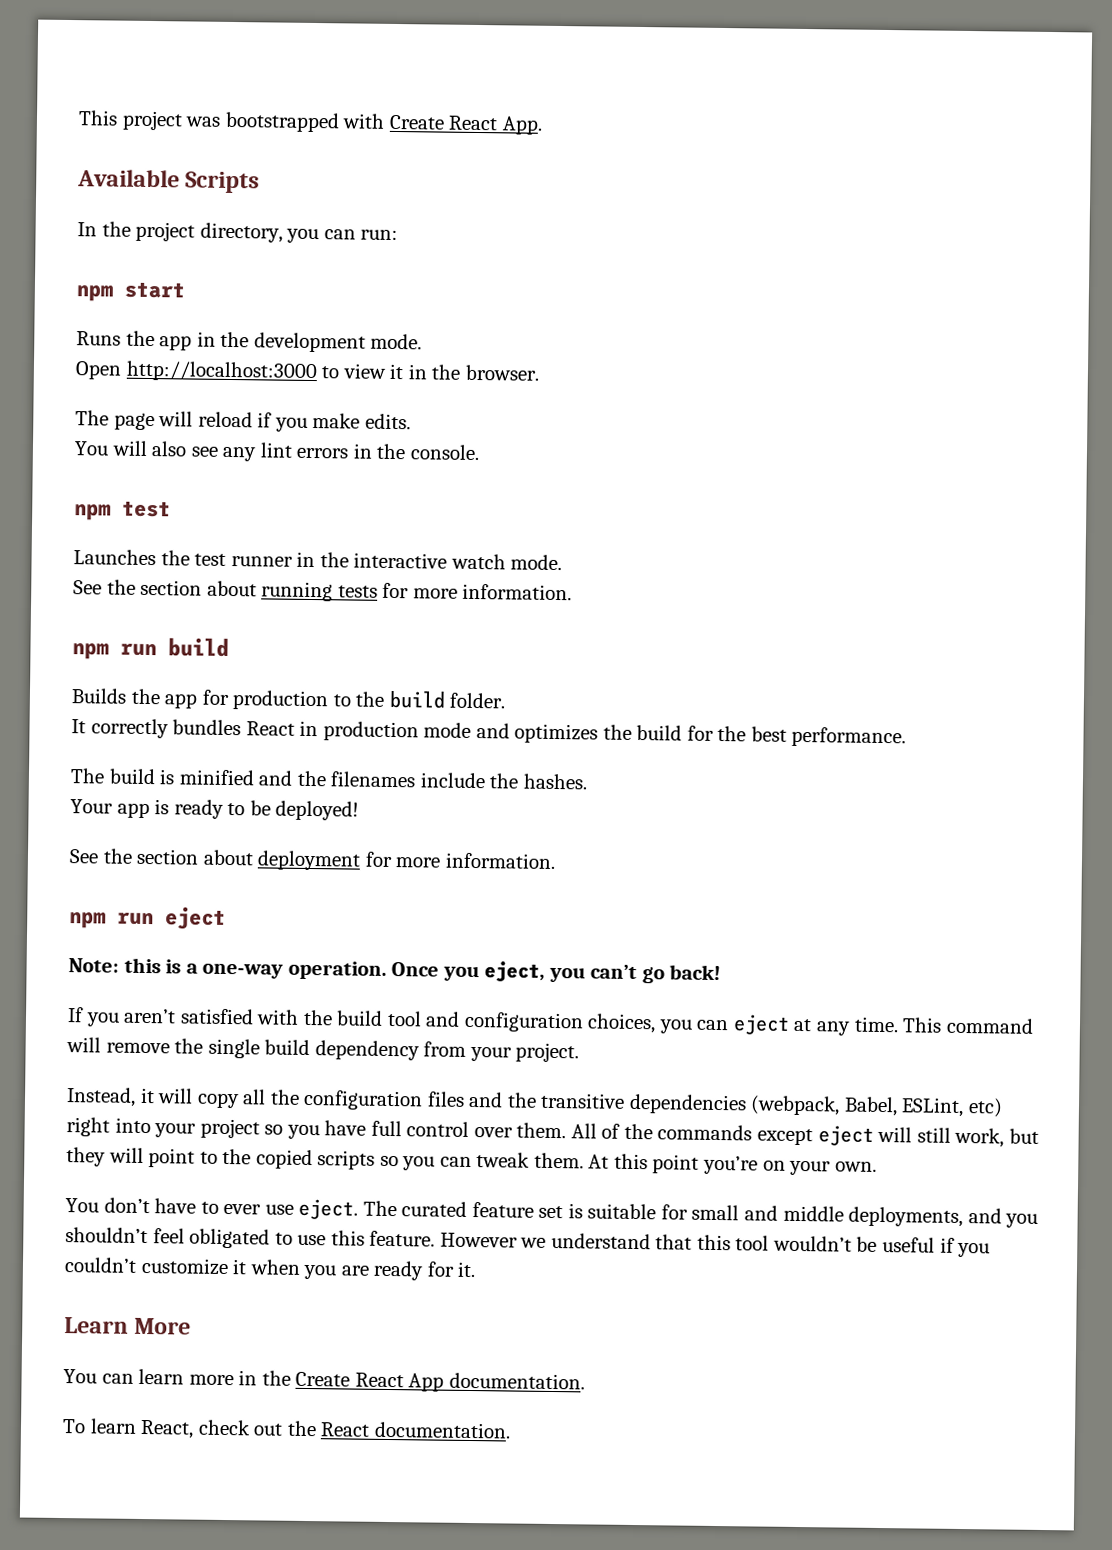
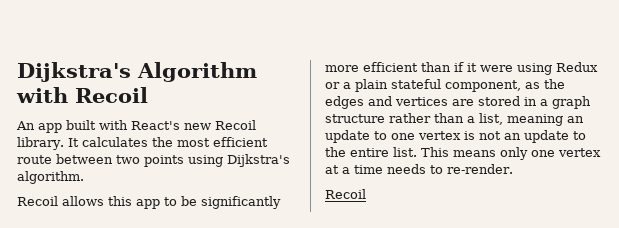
- This project was bootstrapped with Create React App.
- Available Scripts
- In the project directory, you can run:
- npm start
- Runs the app in the development mode.
- Open http://localhost:3000 to view it in the browser.
- The page will reload if you make edits.
- You will also see any lint errors in the console.
- npm test
- Launches the test runner in the interactive watch mode.
- See the section about running tests for more information.
- npm run build
- Builds the app for production to the build folder.
- It correctly bundles React in production mode and optimizes the build for the best performance.
- The build is minified and the filenames include the hashes.
- Your app is ready to be deployed!
- See the section about deployment for more information.
- npm run eject
- Note: this is a one-way operation. Once you eject, you can’t go back!
- If you aren’t satisfied with the build tool and configuration choices, you can eject at any time. This command will remove the single build dependency from your project.
- Instead, it will copy all the configuration files and the transitive dependencies (webpack, Babel, ESLint, etc) right into your project so you have full control over them. All of the commands except eject will still work, but they will point to the copied scripts so you can tweak them. At this point you’re on your own.
- You don’t have to ever use eject. The curated feature set is suitable for small and middle deployments, and you shouldn’t feel obligated to use this feature. However we understand that this tool wouldn’t be useful if you couldn’t customize it when you are ready for it.
- Learn More
- You can learn more in the Create React App documentation.
- To learn React, check out the React documentation.
+ Dijkstra's Algorithm with Recoil
+ An app built with React's new Recoil library. It calculates the most efficient route between two points using Dijkstra's algorithm.
+ Recoil allows this app to be significantly more efficient than if it were using Redux or a plain stateful component, as the edges and vertices are stored in a graph structure rather than a list, meaning an update to one vertex is not an update to the entire list. This means only one vertex at a time needs to re-render.
+ Recoil

